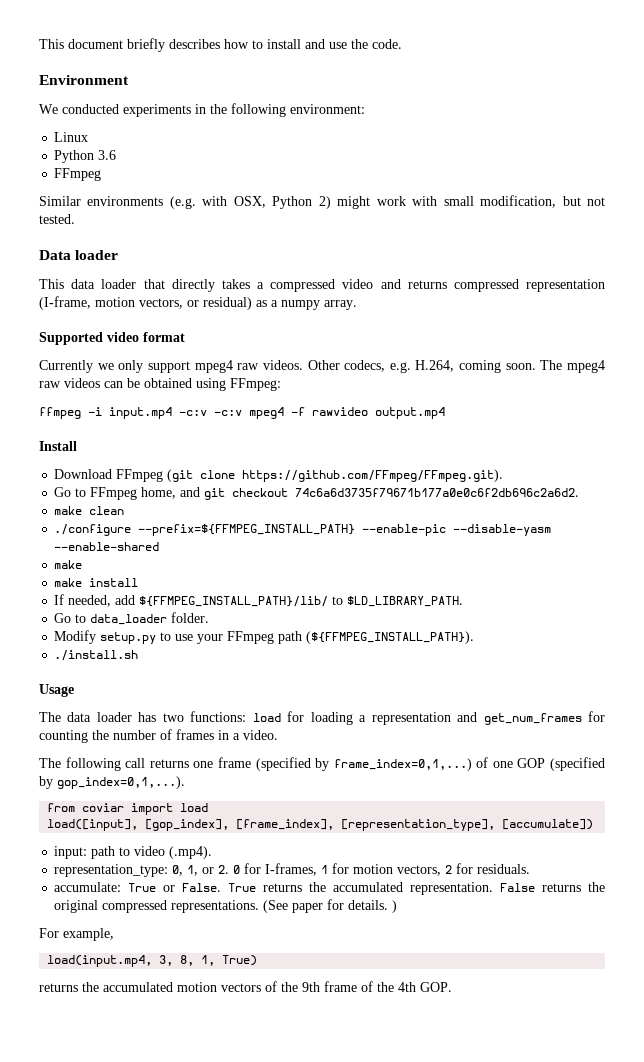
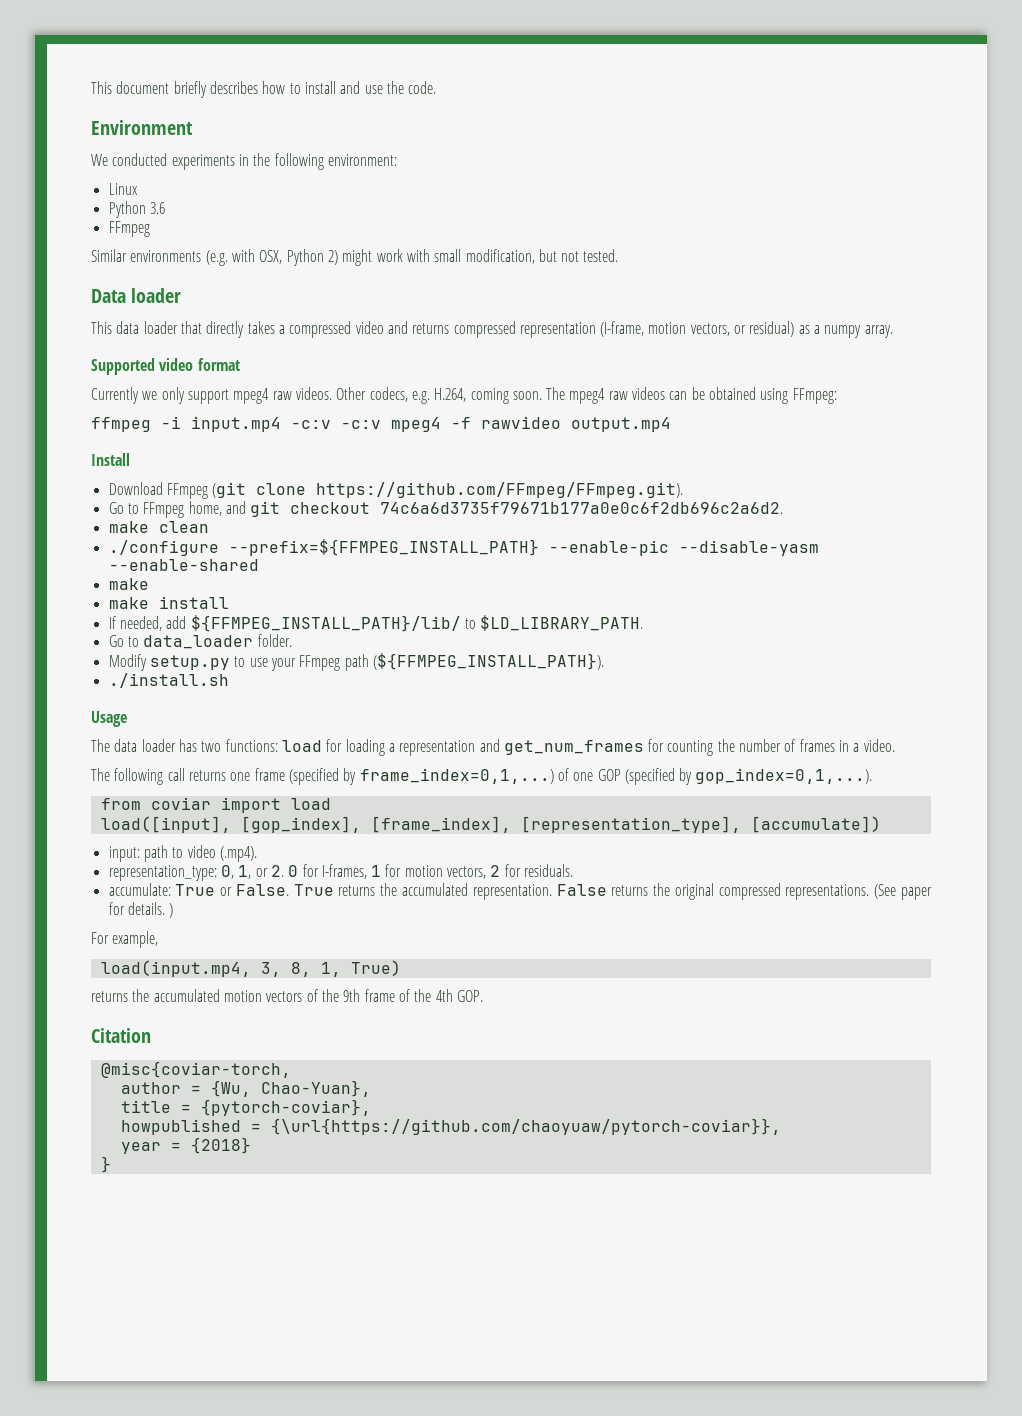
+ Citation
+ @misc{coviar-torch,
+ author = {Wu, Chao-Yuan},
+ title = {pytorch-coviar},
+ howpublished = {\url{https://github.com/chaoyuaw/pytorch-coviar}},
+ year = {2018}
+ }

